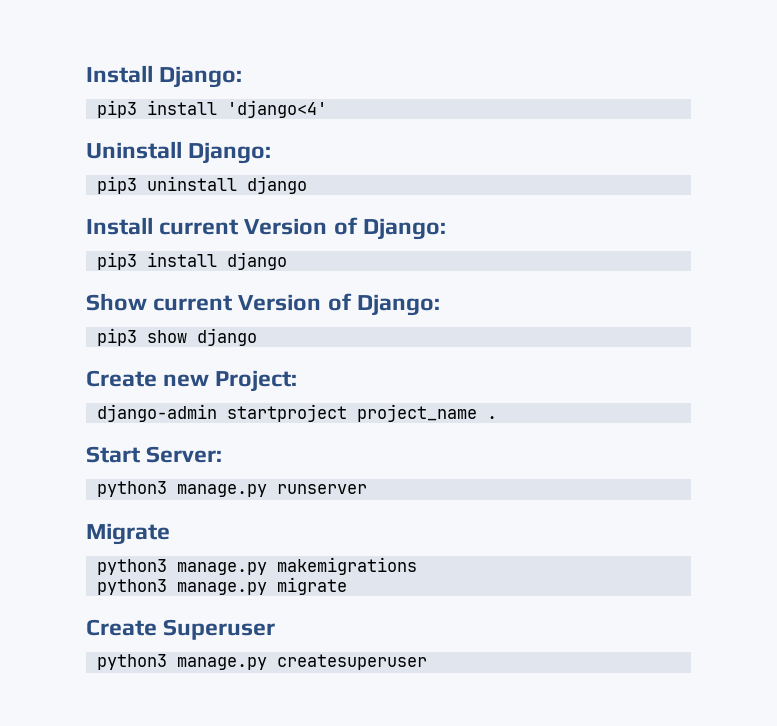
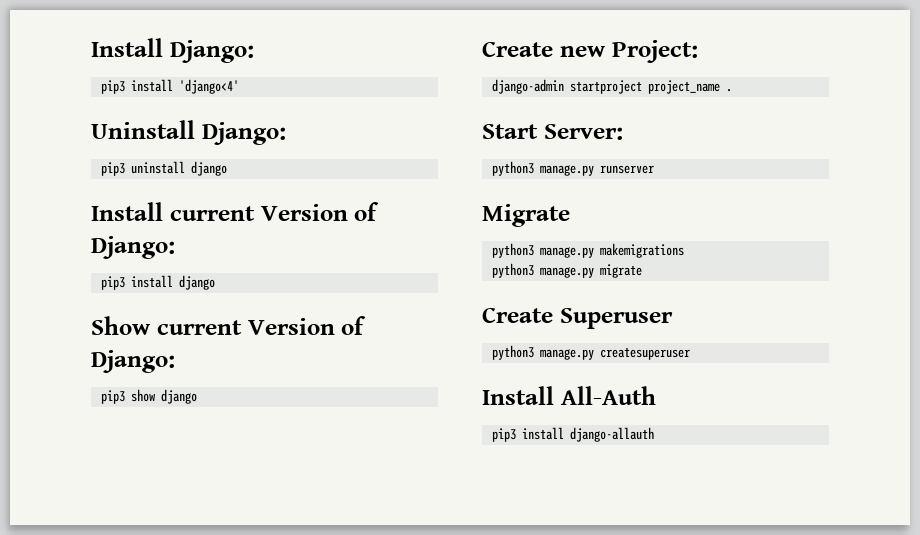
+ Install All-Auth
+ pip3 install django-allauth

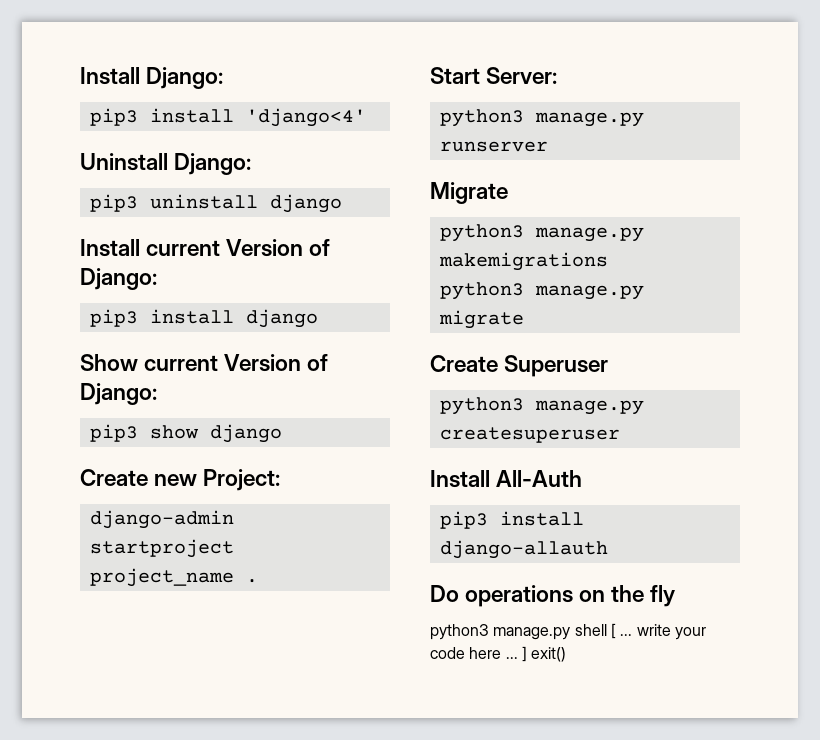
+ Do operations on the fly
+ python3 manage.py shell [ ... write your code here ... ] exit()

